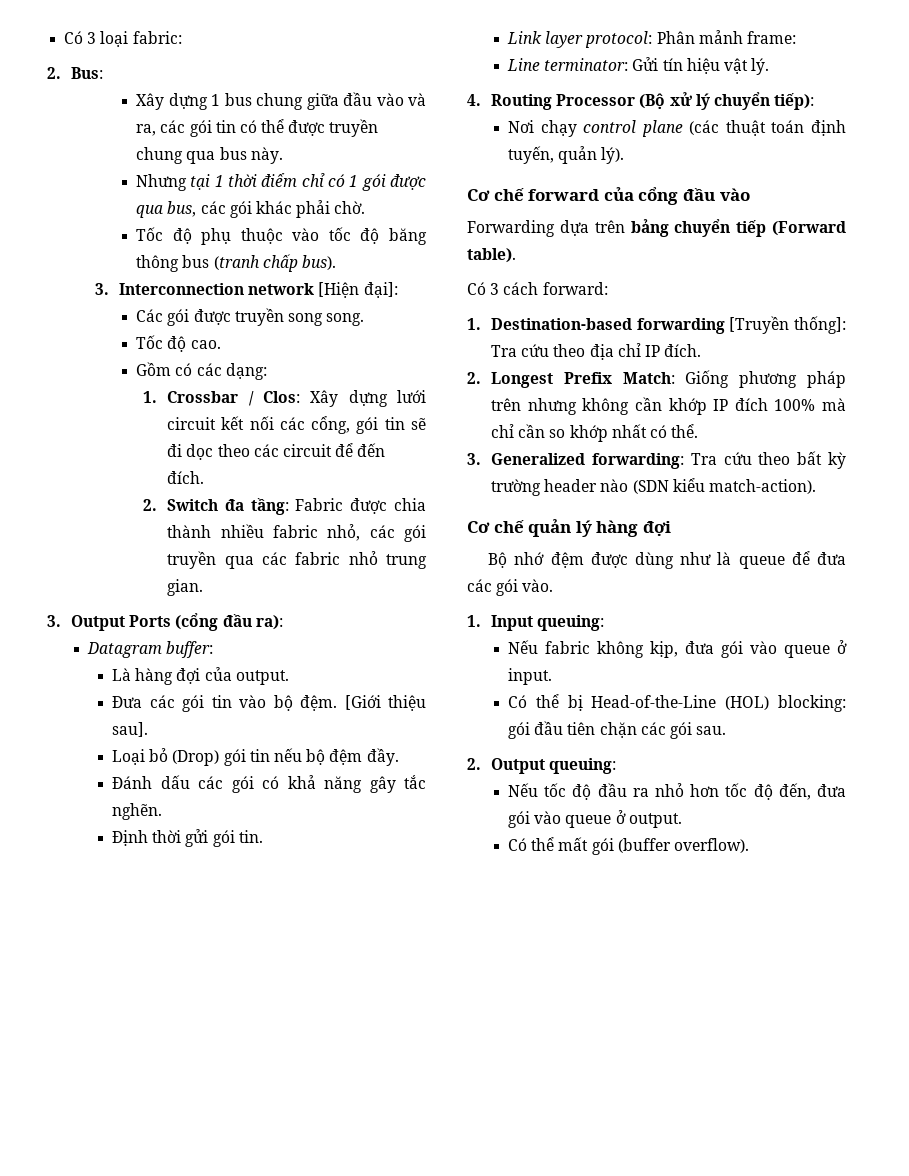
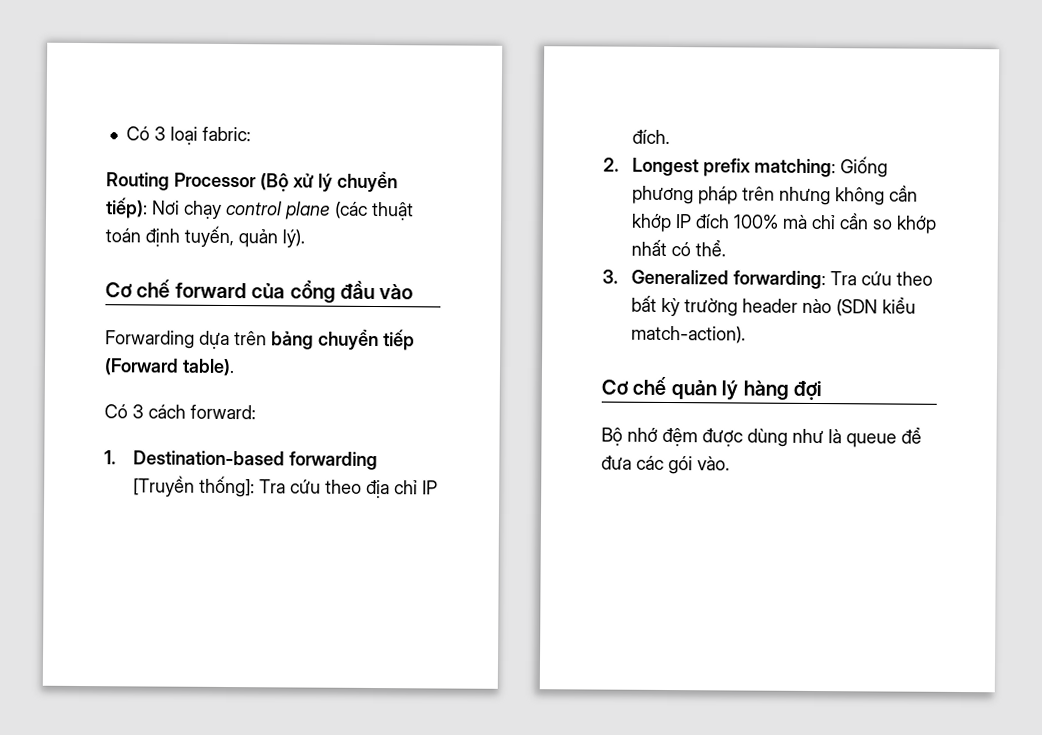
- 2. Bus:
- Xây dựng 1 bus chung giữa đầu vào và ra, các gói tin có thể được truyền chung qua bus này.
- Nhưng tại 1 thời điểm chỉ có 1 gói được qua bus, các gói khác phải chờ.
- Tốc độ phụ thuộc vào tốc độ băng thông bus (tranh chấp bus).
- 3. Interconnection network [Hiện đại]:
- Các gói được truyền song song.
- Tốc độ cao.
- Gồm có các dạng:
- 1. Crossbar / Clos: Xây dựng lưới circuit kết nối các cổng, gói tin sẽ đi dọc theo các circuit để đến đích.
- 2. Switch đa tầng: Fabric được chia thành nhiều fabric nhỏ, các gói truyền qua các fabric nhỏ trung gian.
- 3. Output Ports (cổng đầu ra):
- Datagram buffer:
- Là hàng đợi của output.
- Đưa các gói tin vào bộ đệm. [Giới thiệu sau].
- Loại bỏ (Drop) gói tin nếu bộ đệm đầy.
- Đánh dấu các gói có khả năng gây tắc nghẽn.
- Định thời gửi gói tin.
- Link layer protocol: Phân mảnh frame:
- Line terminator: Gửi tín hiệu vật lý.
- 4. Routing Processor (Bộ xử lý chuyển tiếp):
- Nơi chạy control plane (các thuật toán định tuyến, quản lý).
+ Routing Processor (Bộ xử lý chuyển tiếp): Nơi chạy control plane (các thuật toán định tuyến, quản lý).
- 2. Longest Prefix Match: Giống phương pháp trên nhưng không cần khớp IP đích 100% mà chỉ cần so khớp nhất có thể.
+ 2. Longest prefix matching: Giống phương pháp trên nhưng không cần khớp IP đích 100% mà chỉ cần so khớp nhất có thể.
- 1. Input queuing:
- Nếu fabric không kịp, đưa gói vào queue ở input.
- Có thể bị Head-of-the-Line (HOL) blocking: gói đầu tiên chặn các gói sau.
- 2. Output queuing:
- Nếu tốc độ đầu ra nhỏ hơn tốc độ đến, đưa gói vào queue ở output.
- Có thể mất gói (buffer overflow).

